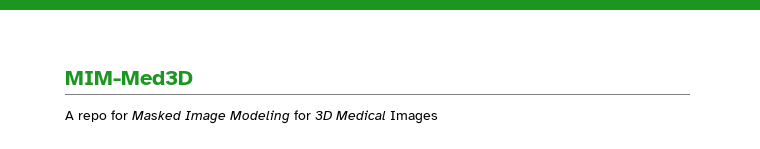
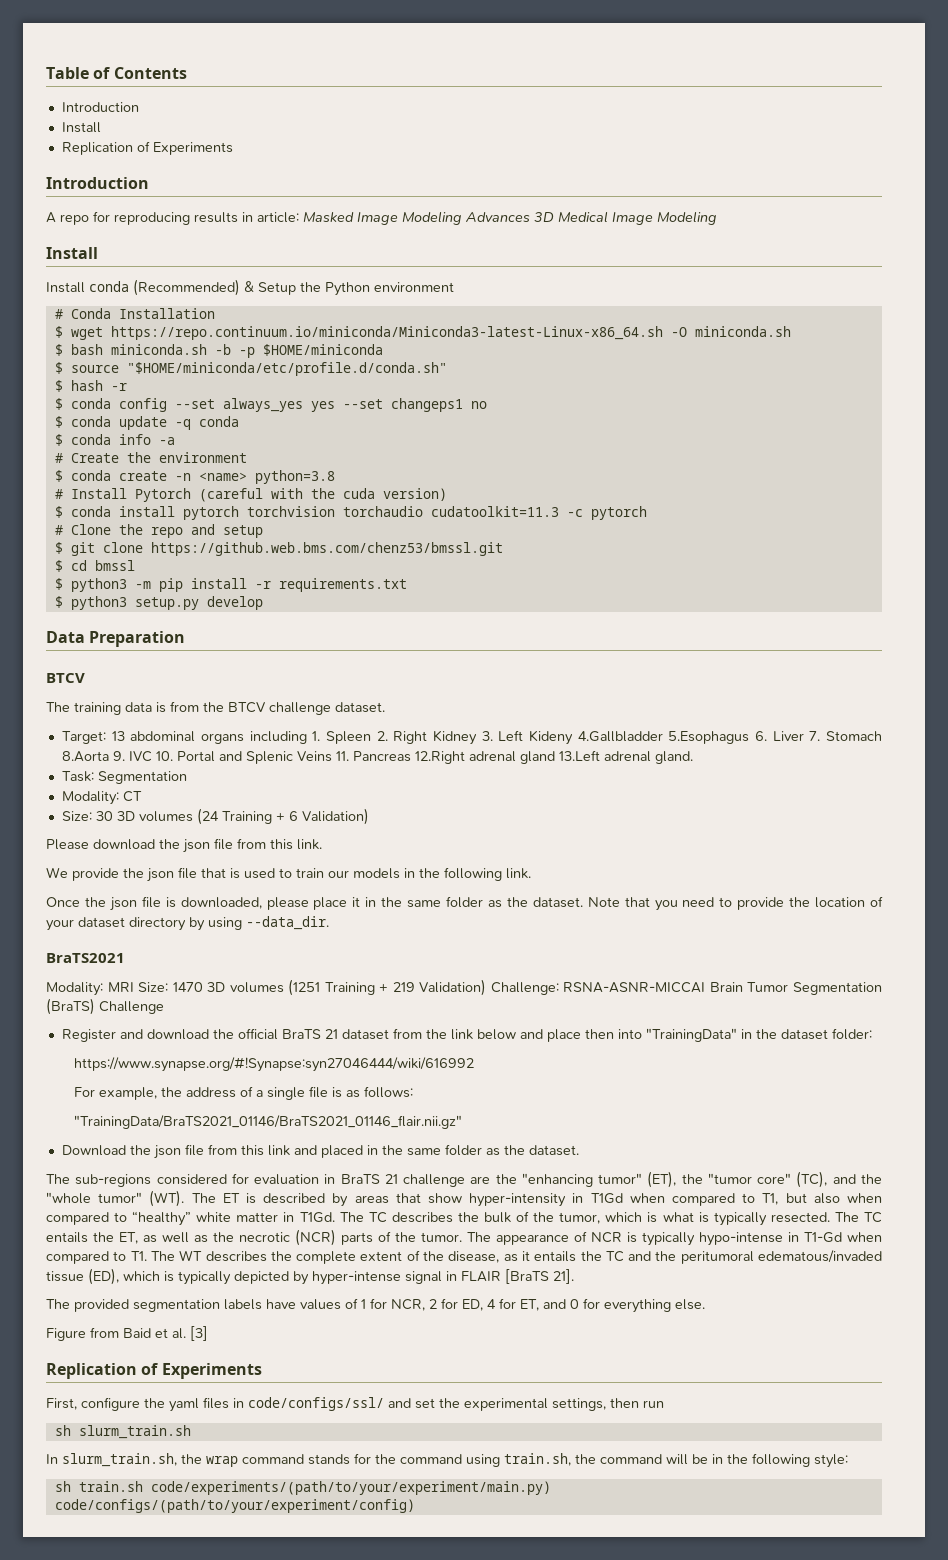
- MIM-Med3D
+ Table of Contents
+ Introduction
+ Install
+ Replication of Experiments
+ Introduction
- A repo for Masked Image Modeling for 3D Medical Images
+ A repo for reproducing results in article: Masked Image Modeling Advances 3D Medical Image Modeling
+ Install
+ Install conda (Recommended) & Setup the Python environment
+ # Conda Installation
+ $ wget https://repo.continuum.io/miniconda/Miniconda3-latest-Linux-x86_64.sh -O miniconda.sh
+ $ bash miniconda.sh -b -p $HOME/miniconda
+ $ source "$HOME/miniconda/etc/profile.d/conda.sh"
+ $ hash -r
+ $ conda config --set always_yes yes --set changeps1 no
+ $ conda update -q conda
+ $ conda info -a
+ # Create the environment
+ $ conda create -n <name> python=3.8
+ # Install Pytorch (careful with the cuda version)
+ $ conda install pytorch torchvision torchaudio cudatoolkit=11.3 -c pytorch
+ # Clone the repo and setup
+ $ git clone https://github.web.bms.com/chenz53/bmssl.git
+ $ cd bmssl
+ $ python3 -m pip install -r requirements.txt
+ $ python3 setup.py develop
+ Data Preparation
+ BTCV
+ The training data is from the BTCV challenge dataset.
+ Target: 13 abdominal organs including 1. Spleen 2. Right Kidney 3. Left Kideny 4.Gallbladder 5.Esophagus 6. Liver 7. Stomach 8.Aorta 9. IVC 10. Portal and Splenic Veins 11. Pancreas 12.Right adrenal gland 13.Left adrenal gland.
+ Task: Segmentation
+ Modality: CT
+ Size: 30 3D volumes (24 Training + 6 Validation)
+ Please download the json file from this link.
+ We provide the json file that is used to train our models in the following link.
+ Once the json file is downloaded, please place it in the same folder as the dataset. Note that you need to provide the location of your dataset directory by using --data_dir.
+ BraTS2021
+ Modality: MRI Size: 1470 3D volumes (1251 Training + 219 Validation) Challenge: RSNA-ASNR-MICCAI Brain Tumor Segmentation (BraTS) Challenge
+ Register and download the official BraTS 21 dataset from the link below and place then into "TrainingData" in the dataset folder:
+ https://www.synapse.org/#!Synapse:syn27046444/wiki/616992
+ For example, the address of a single file is as follows:
+ "TrainingData/BraTS2021_01146/BraTS2021_01146_flair.nii.gz"
+ Download the json file from this link and placed in the same folder as the dataset.
+ The sub-regions considered for evaluation in BraTS 21 challenge are the "enhancing tumor" (ET), the "tumor core" (TC), and the "whole tumor" (WT). The ET is described by areas that show hyper-intensity in T1Gd when compared to T1, but also when compared to “healthy” white matter in T1Gd. The TC describes the bulk of the tumor, which is what is typically resected. The TC entails the ET, as well as the necrotic (NCR) parts of the tumor. The appearance of NCR is typically hypo-intense in T1-Gd when compared to T1. The WT describes the complete extent of the disease, as it entails the TC and the peritumoral edematous/invaded tissue (ED), which is typically depicted by hyper-intense signal in FLAIR [BraTS 21].
+ The provided segmentation labels have values of 1 for NCR, 2 for ED, 4 for ET, and 0 for everything else.
+ Figure from Baid et al. [3]
+ Replication of Experiments
+ First, configure the yaml files in code/configs/ssl/ and set the experimental settings, then run
+ sh slurm_train.sh
+ In slurm_train.sh, the wrap command stands for the command using train.sh, the command will be in the following style:
+ sh train.sh code/experiments/(path/to/your/experiment/main.py) code/configs/(path/to/your/experiment/config)

